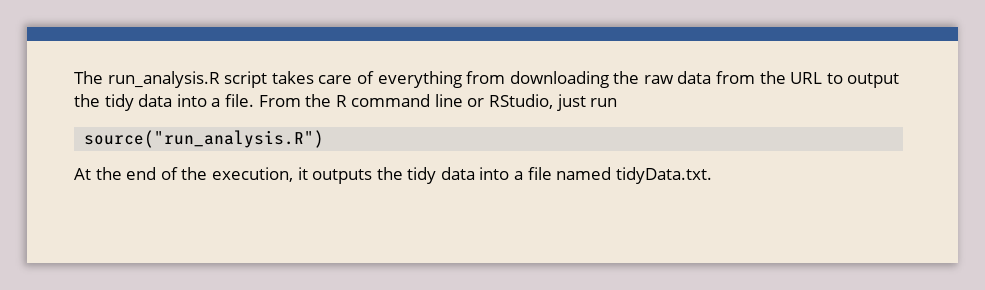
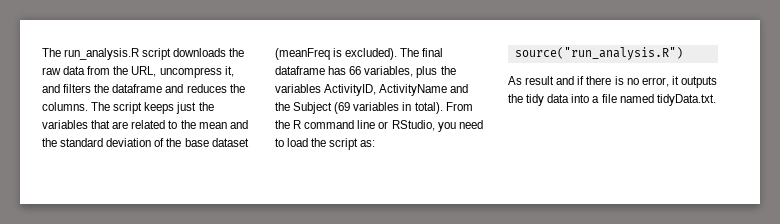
- The run_analysis.R script takes care of everything from downloading the raw data from the URL to output the tidy data into a file.
+ The run_analysis.R script downloads the raw data from the URL, uncompress it, and filters the dataframe and reduces the columns. The script keeps just the variables that are related to the mean and the standard deviation of the base dataset (meanFreq is excluded). The final dataframe has 66 variables, plus the variables ActivityID, ActivityName and the Subject (69 variables in total).
- From the R command line or RStudio, just run
+ From the R command line or RStudio, you need to load the script as:
  source("run_analysis.R")
- At the end of the execution, it outputs the tidy data into a file named tidyData.txt.
+ As result and if there is no error, it outputs the tidy data into a file named tidyData.txt.

